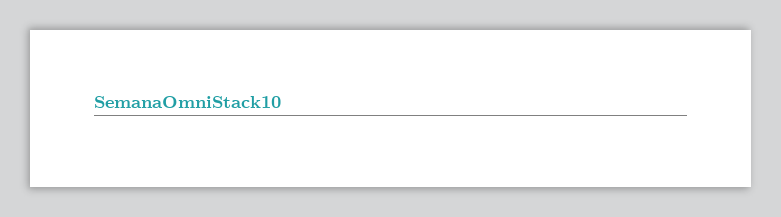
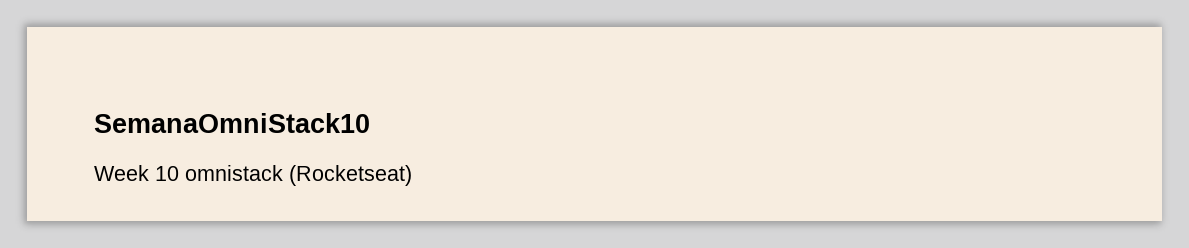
+ Week 10 omnistack (Rocketseat)

